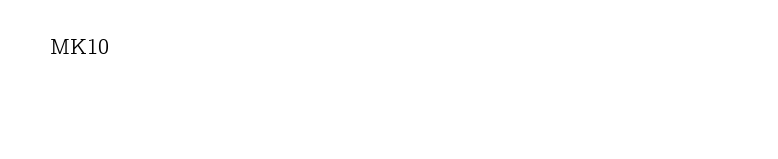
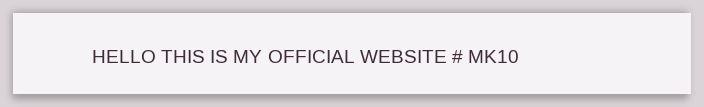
- MK10
+ HELLO THIS IS MY OFFICIAL WEBSITE # MK10

